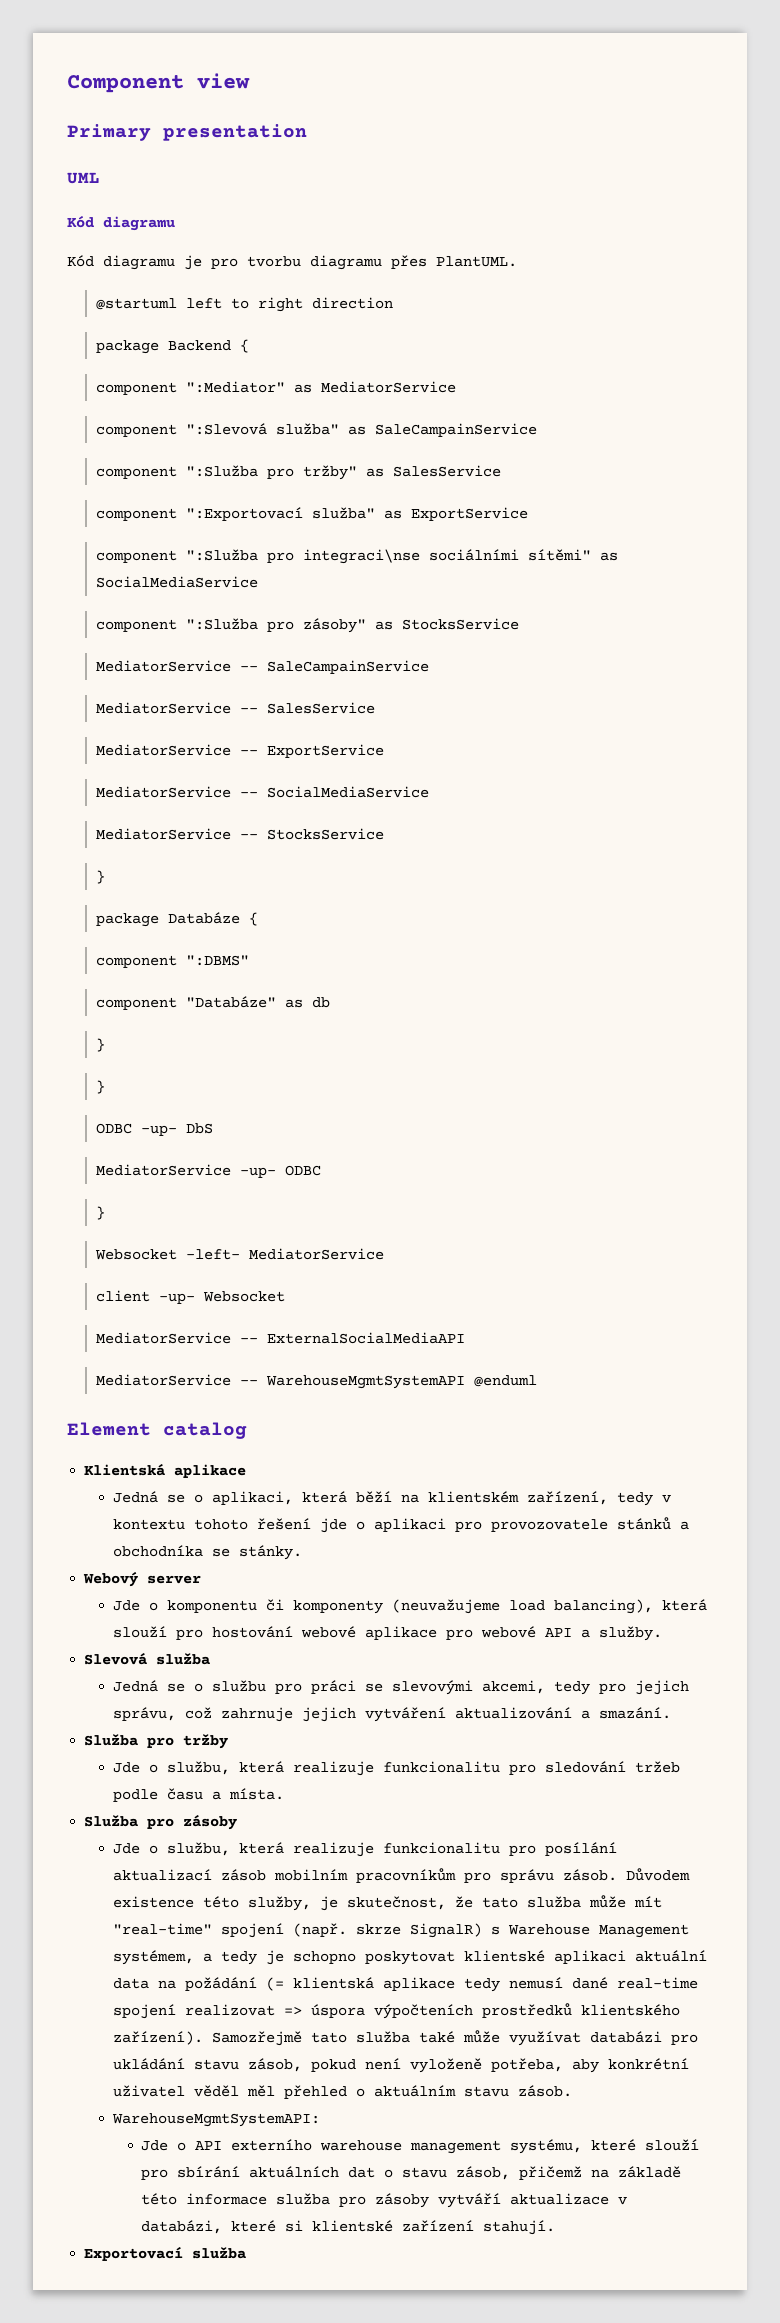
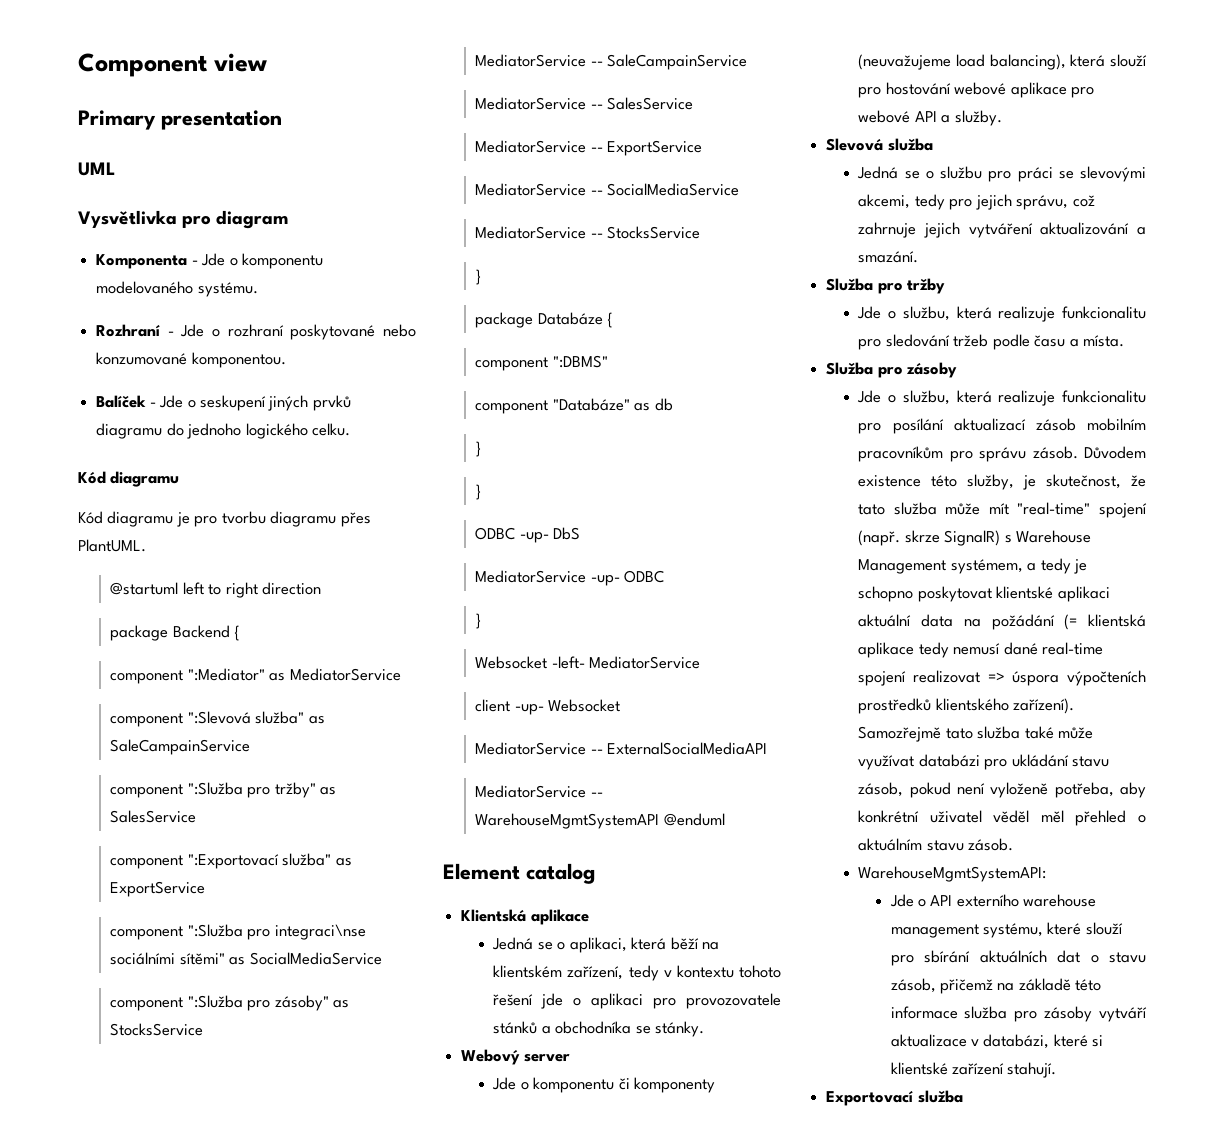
+ Vysvětlivka pro diagram
+ Komponenta - Jde o komponentu modelovaného systému.
+ Rozhraní - Jde o rozhraní poskytované nebo konzumované komponentou.
+ Balíček - Jde o seskupení jiných prvků diagramu do jednoho logického celku.

